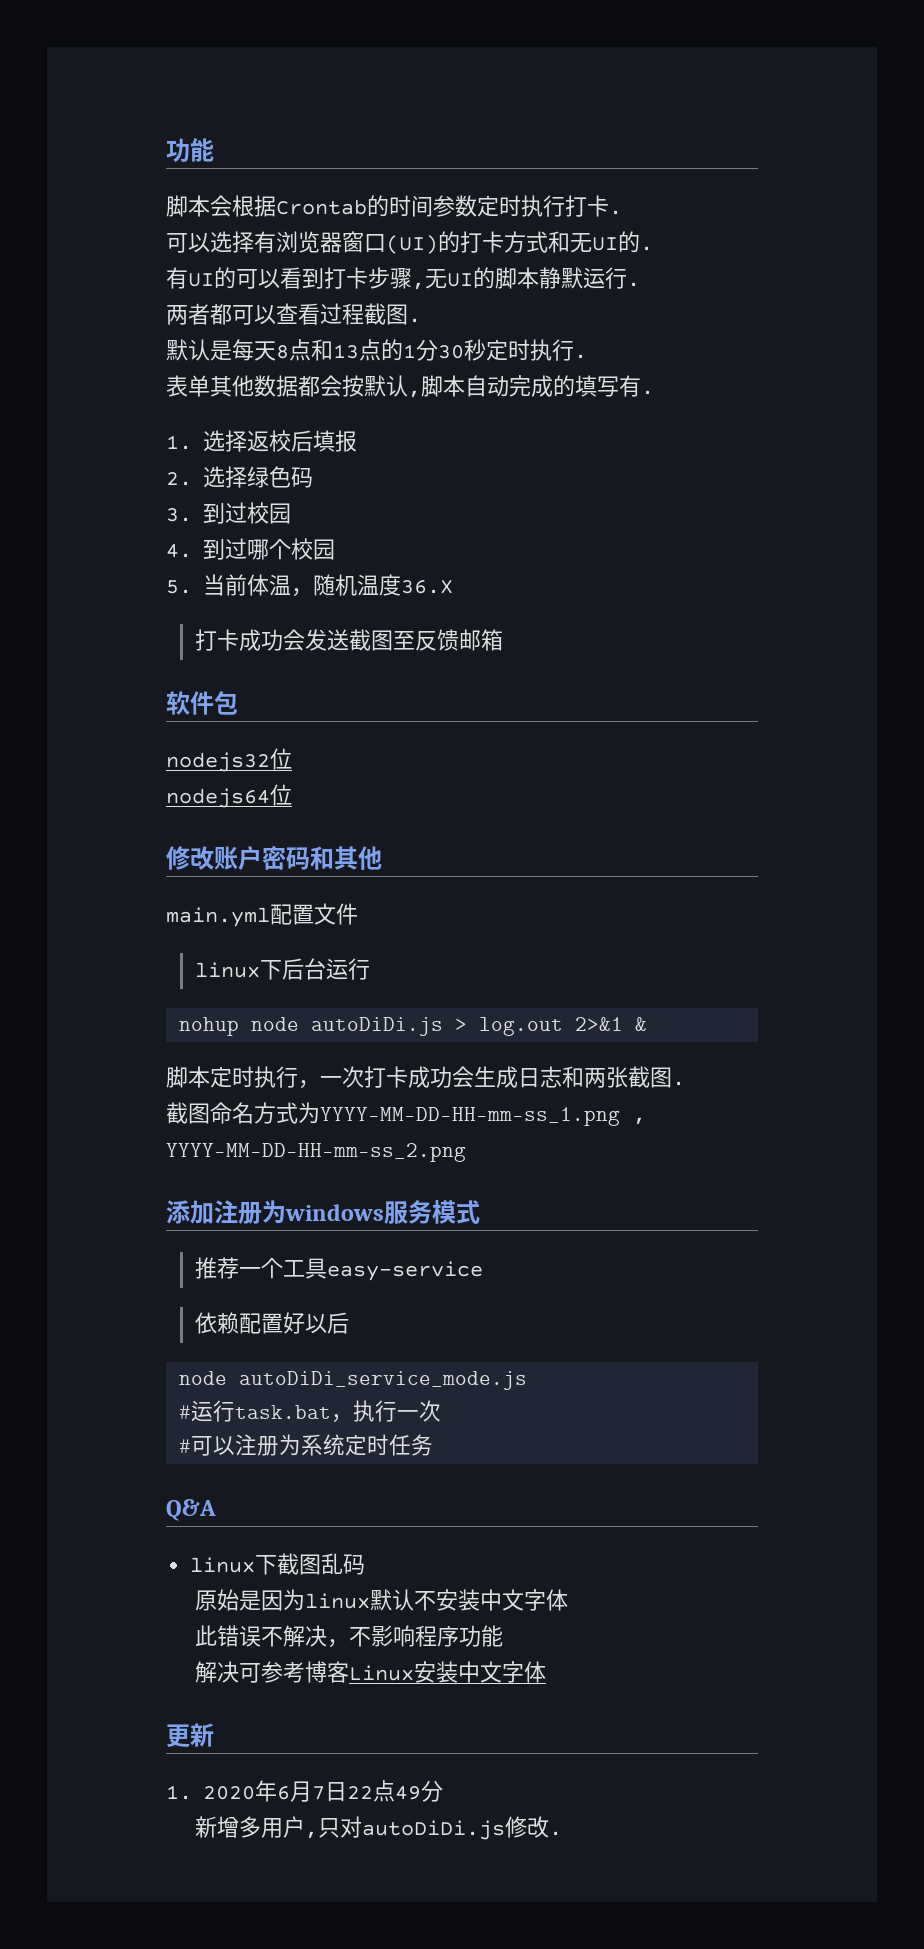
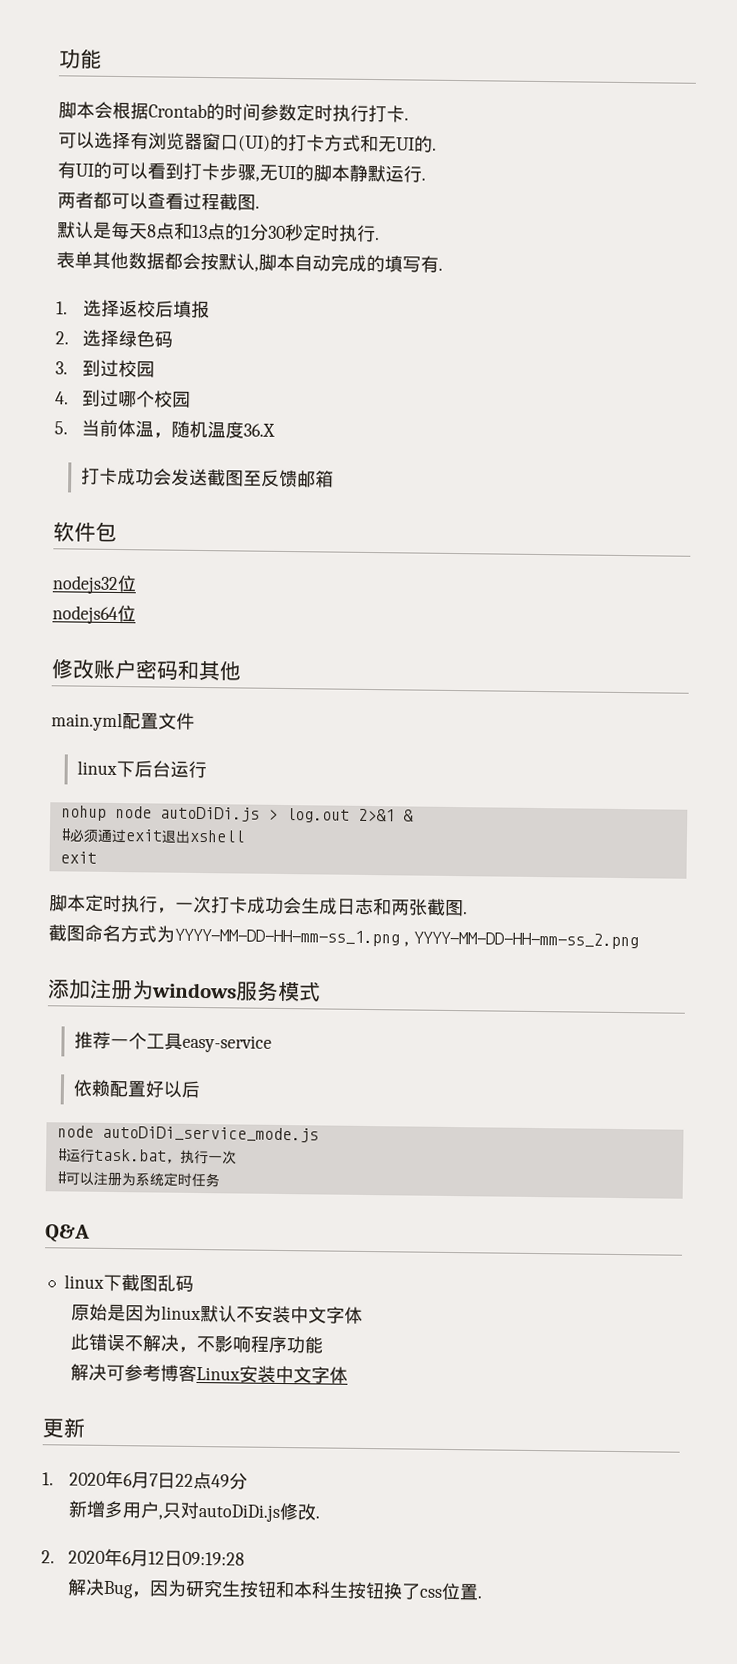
+ #必须通过exit退出xshell
+ exit
+ 2. 2020年6月12日09:19:28
+ 解决Bug，因为研究生按钮和本科生按钮换了css位置.

